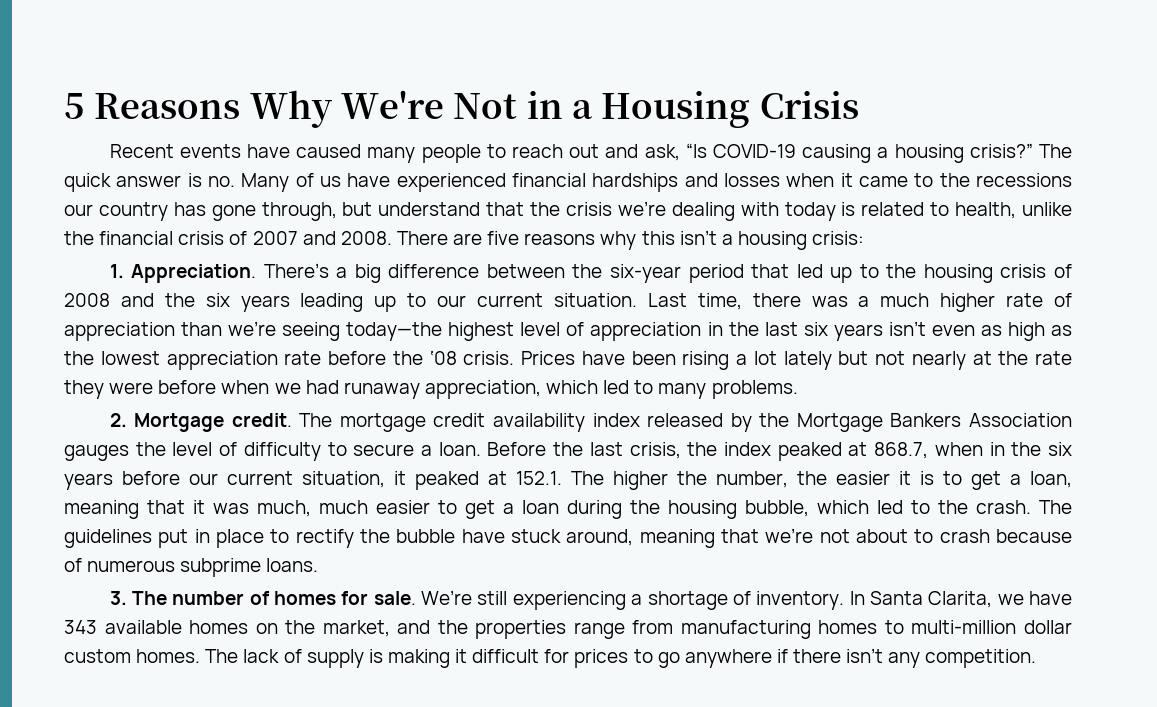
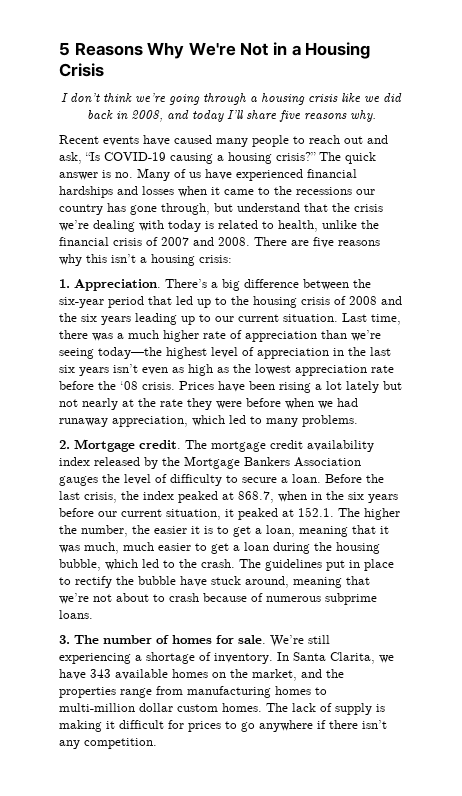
+ I don’t think we’re going through a housing crisis like we did back in 2008, and today I’ll share five reasons why.

